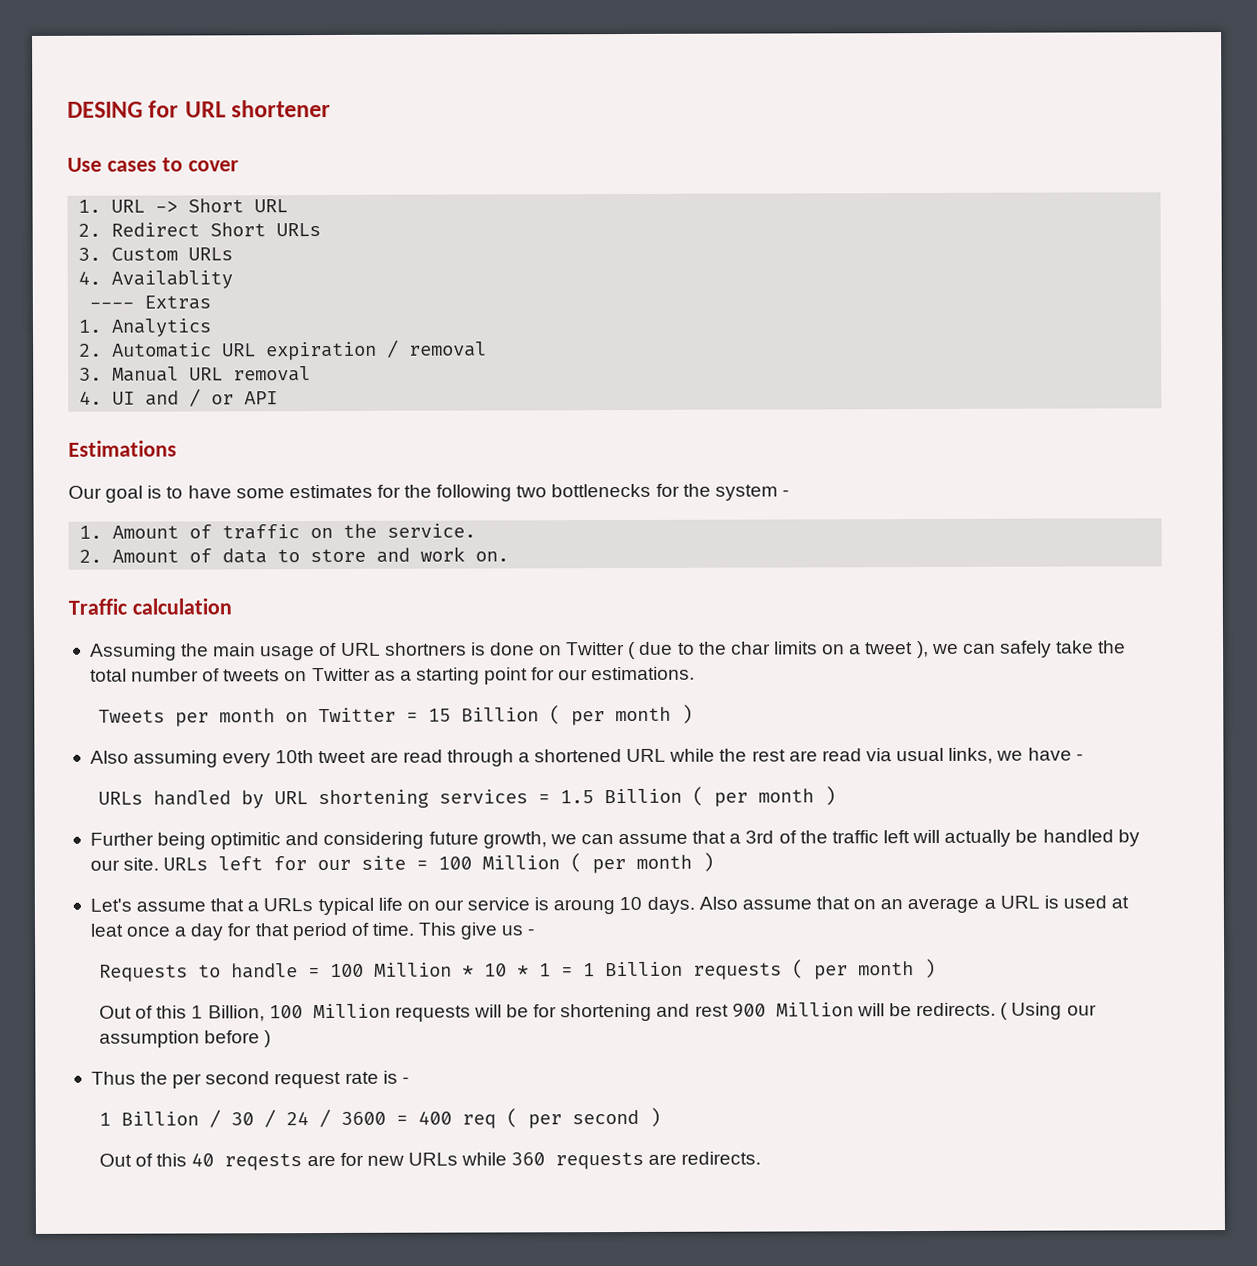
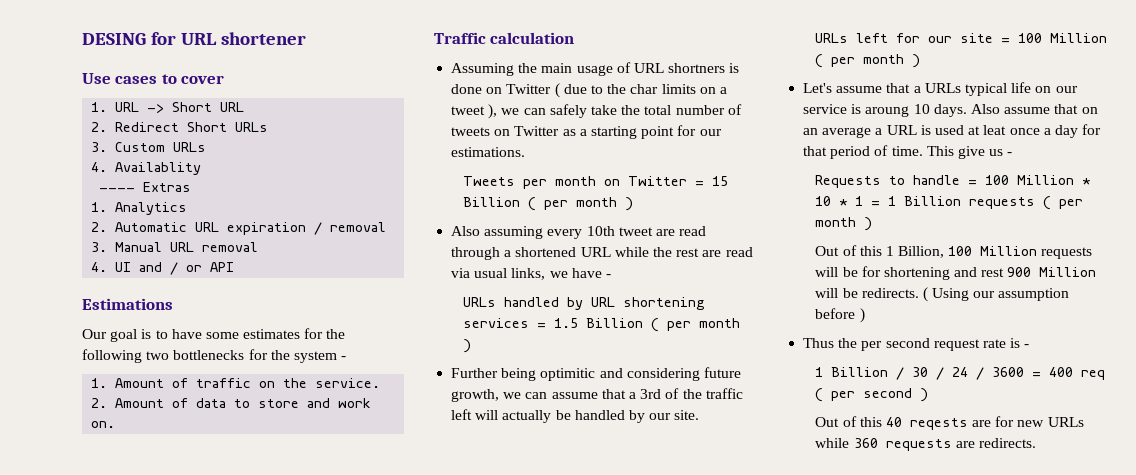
- Further being optimitic and considering future growth, we can assume that a 3rd of the traffic left will actually be handled by our site. URLs left for our site = 100 Million ( per month )
+ Further being optimitic and considering future growth, we can assume that a 3rd of the traffic left will actually be handled by our site.
+ URLs left for our site = 100 Million ( per month )

